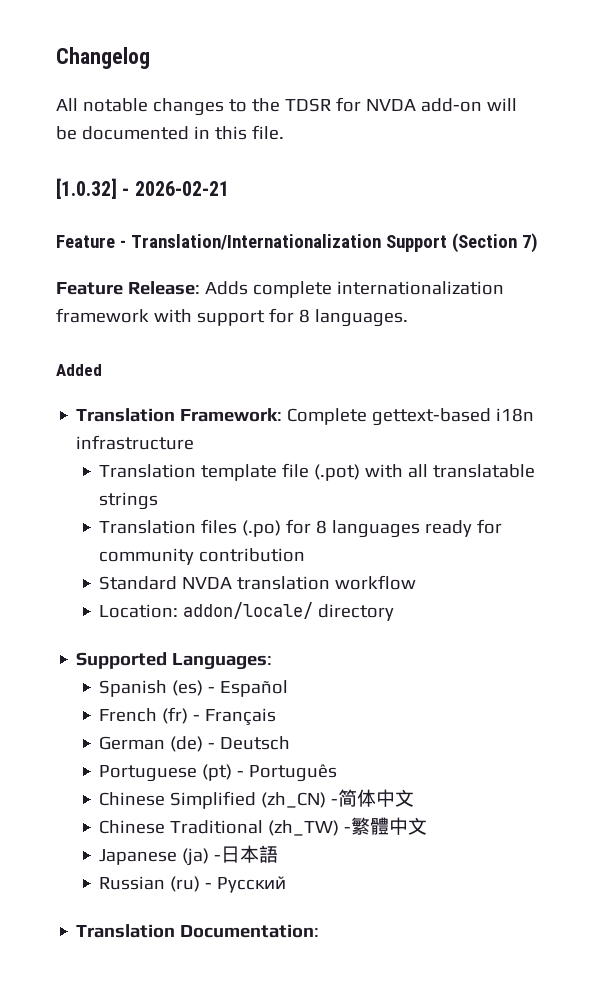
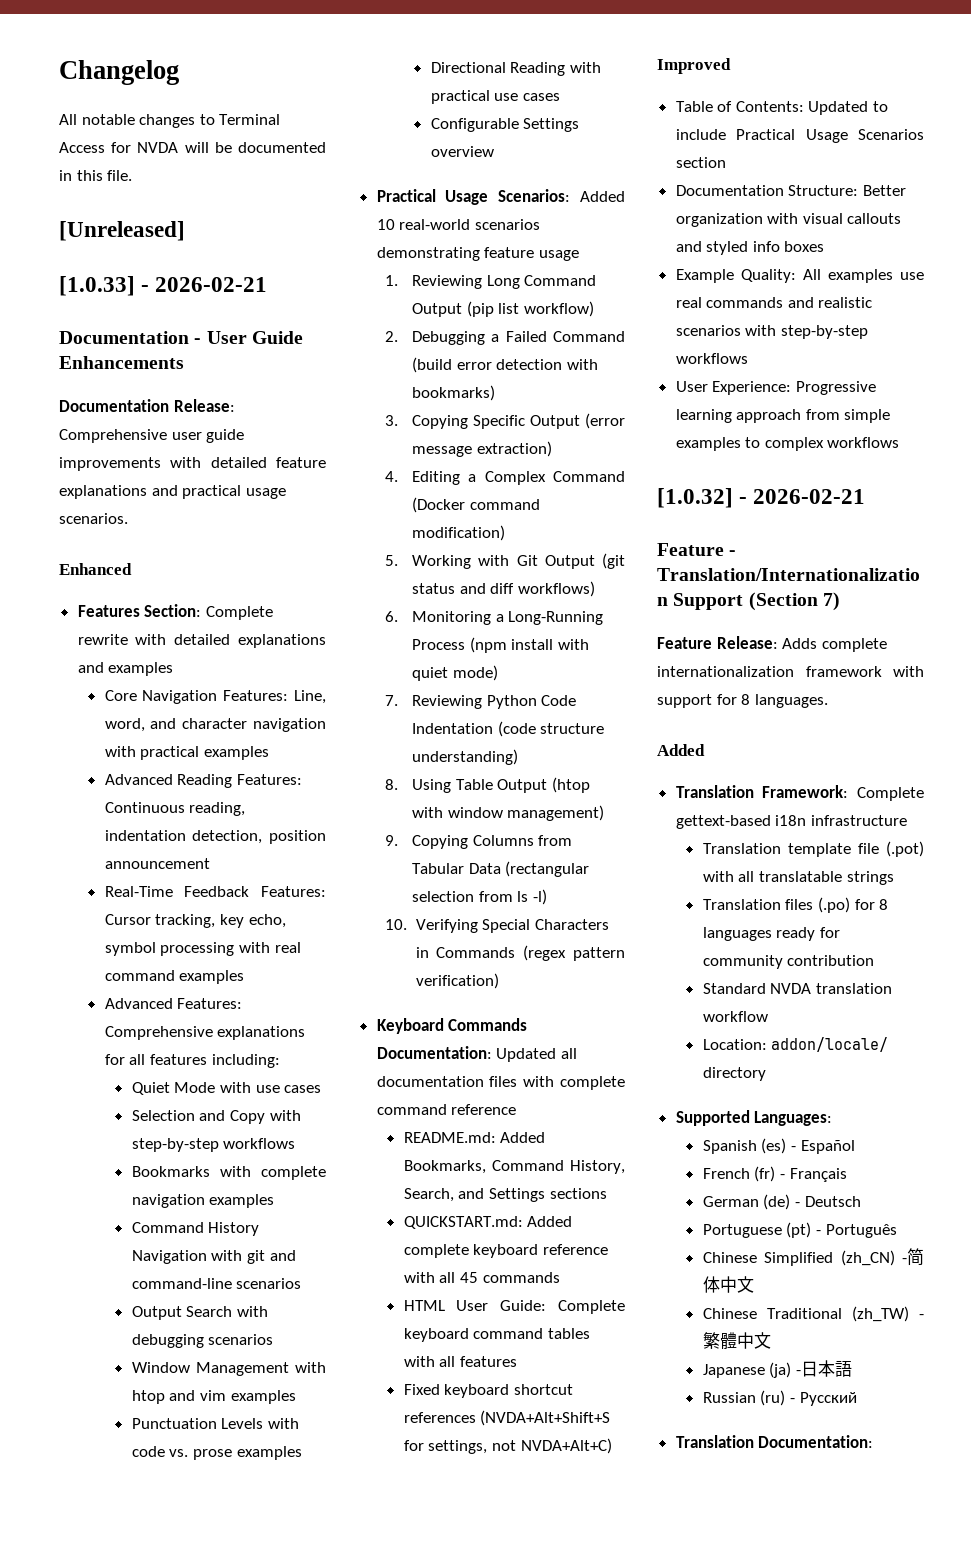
- All notable changes to the TDSR for NVDA add-on will be documented in this file.
+ All notable changes to Terminal Access for NVDA will be documented in this file.
+ [Unreleased]
+ [1.0.33] - 2026-02-21
+ Documentation - User Guide Enhancements
+ Documentation Release: Comprehensive user guide improvements with detailed feature explanations and practical usage scenarios.
+ Enhanced
+ Features Section: Complete rewrite with detailed explanations and examples
+ Core Navigation Features: Line, word, and character navigation with practical examples
+ Advanced Reading Features: Continuous reading, indentation detection, position announcement
+ Real-Time Feedback Features: Cursor tracking, key echo, symbol processing with real command examples
+ Advanced Features: Comprehensive explanations for all features including:
+ Quiet Mode with use cases
+ Selection and Copy with step-by-step workflows
+ Bookmarks with complete navigation examples
+ Command History Navigation with git and command-line scenarios
+ Output Search with debugging scenarios
+ Window Management with htop and vim examples
+ Punctuation Levels with code vs. prose examples
+ Directional Reading with practical use cases
+ Configurable Settings overview
+ Practical Usage Scenarios: Added 10 real-world scenarios demonstrating feature usage
+ 1. Reviewing Long Command Output (pip list workflow)
+ 2. Debugging a Failed Command (build error detection with bookmarks)
+ 3. Copying Specific Output (error message extraction)
+ 4. Editing a Complex Command (Docker command modification)
+ 5. Working with Git Output (git status and diff workflows)
+ 6. Monitoring a Long-Running Process (npm install with quiet mode)
+ 7. Reviewing Python Code Indentation (code structure understanding)
+ 8. Using Table Output (htop with window management)
+ 9. Copying Columns from Tabular Data (rectangular selection from ls -l)
+ 10. Verifying Special Characters in Commands (regex pattern verification)
+ Keyboard Commands Documentation: Updated all documentation files with complete command reference
+ README.md: Added Bookmarks, Command History, Search, and Settings sections
+ QUICKSTART.md: Added complete keyboard reference with all 45 commands
+ HTML User Guide: Complete keyboard command tables with all features
+ Fixed keyboard shortcut references (NVDA+Alt+Shift+S for settings, not NVDA+Alt+C)
+ Improved
+ Table of Contents: Updated to include Practical Usage Scenarios section
+ Documentation Structure: Better organization with visual callouts and styled info boxes
+ Example Quality: All examples use real commands and realistic scenarios with step-by-step workflows
+ User Experience: Progressive learning approach from simple examples to complex workflows

